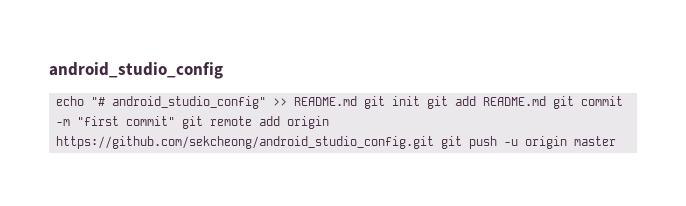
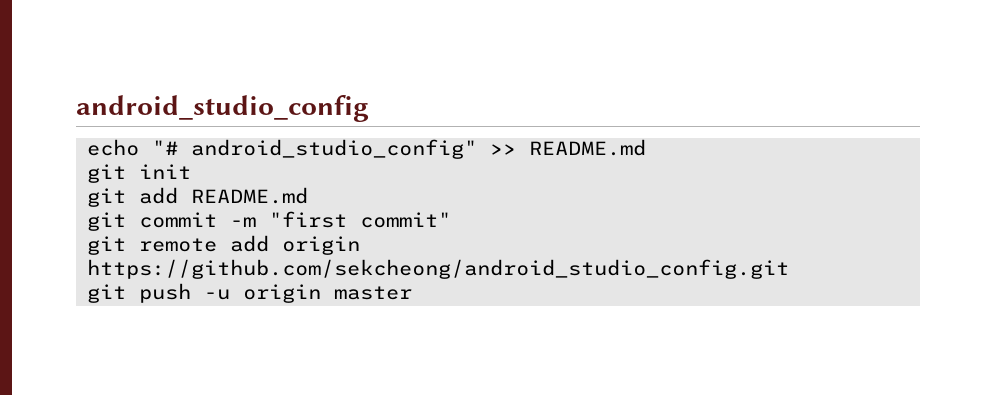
- echo "# android_studio_config" >> README.md git init git add README.md git commit -m "first commit" git remote add origin https://github.com/sekcheong/android_studio_config.git git push -u origin master
+ echo "# android_studio_config" >> README.md
+ git init
+ git add README.md
+ git commit -m "first commit"
+ git remote add origin https://github.com/sekcheong/android_studio_config.git
+ git push -u origin master

